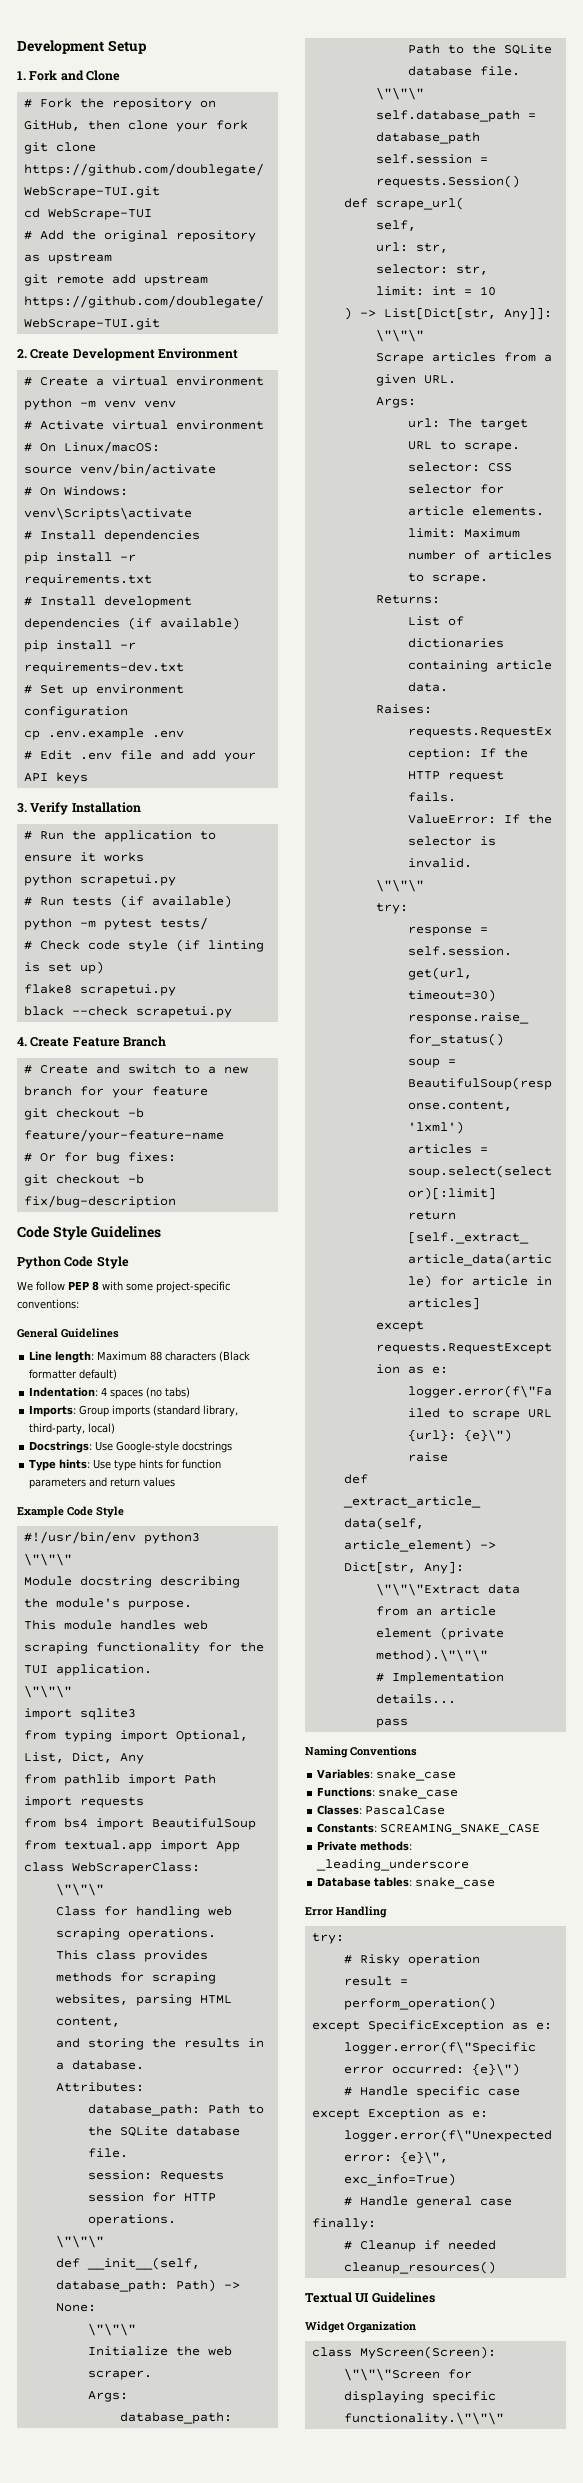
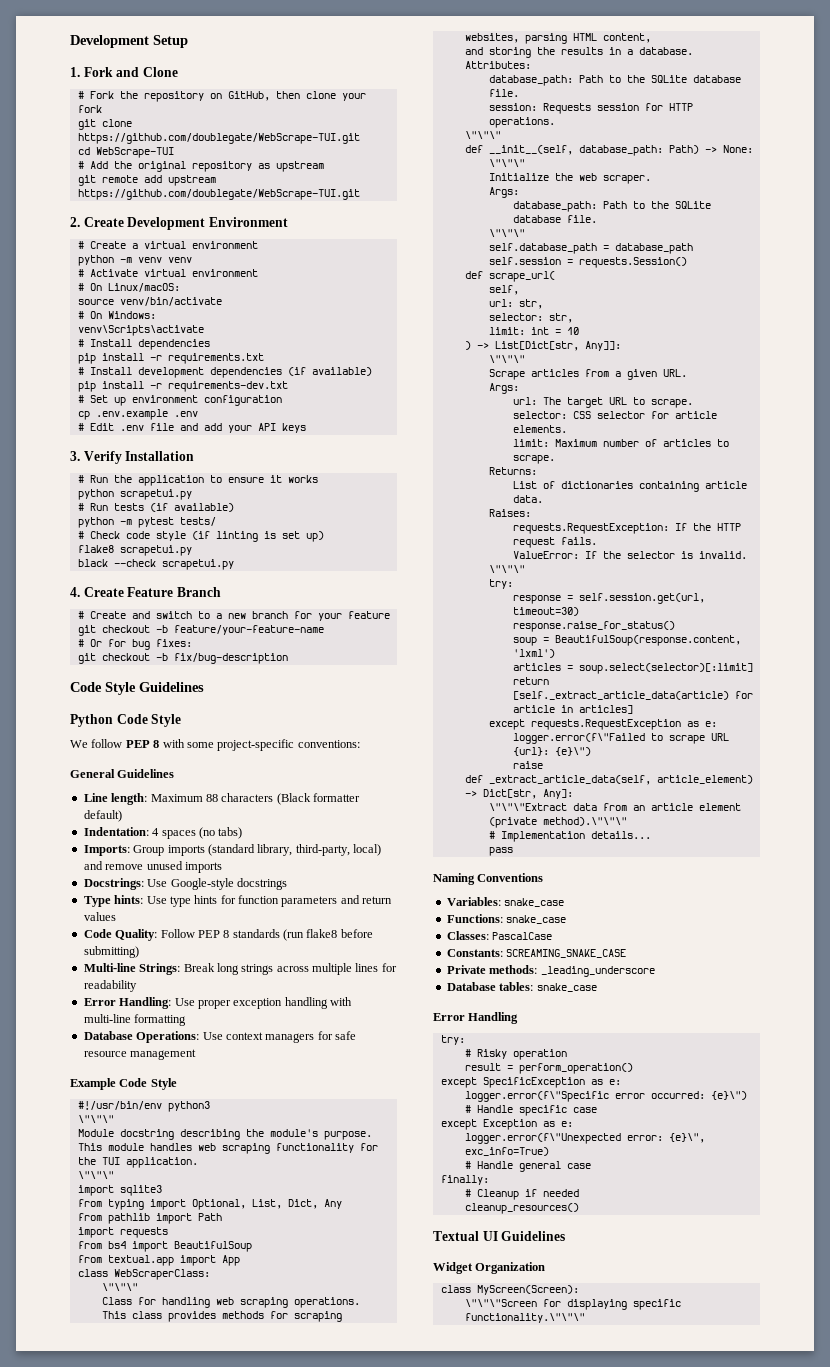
- Imports: Group imports (standard library, third-party, local)
+ Imports: Group imports (standard library, third-party, local) and remove unused imports
+ Code Quality: Follow PEP 8 standards (run flake8 before submitting)
+ Multi-line Strings: Break long strings across multiple lines for readability
+ Error Handling: Use proper exception handling with multi-line formatting
+ Database Operations: Use context managers for safe resource management

